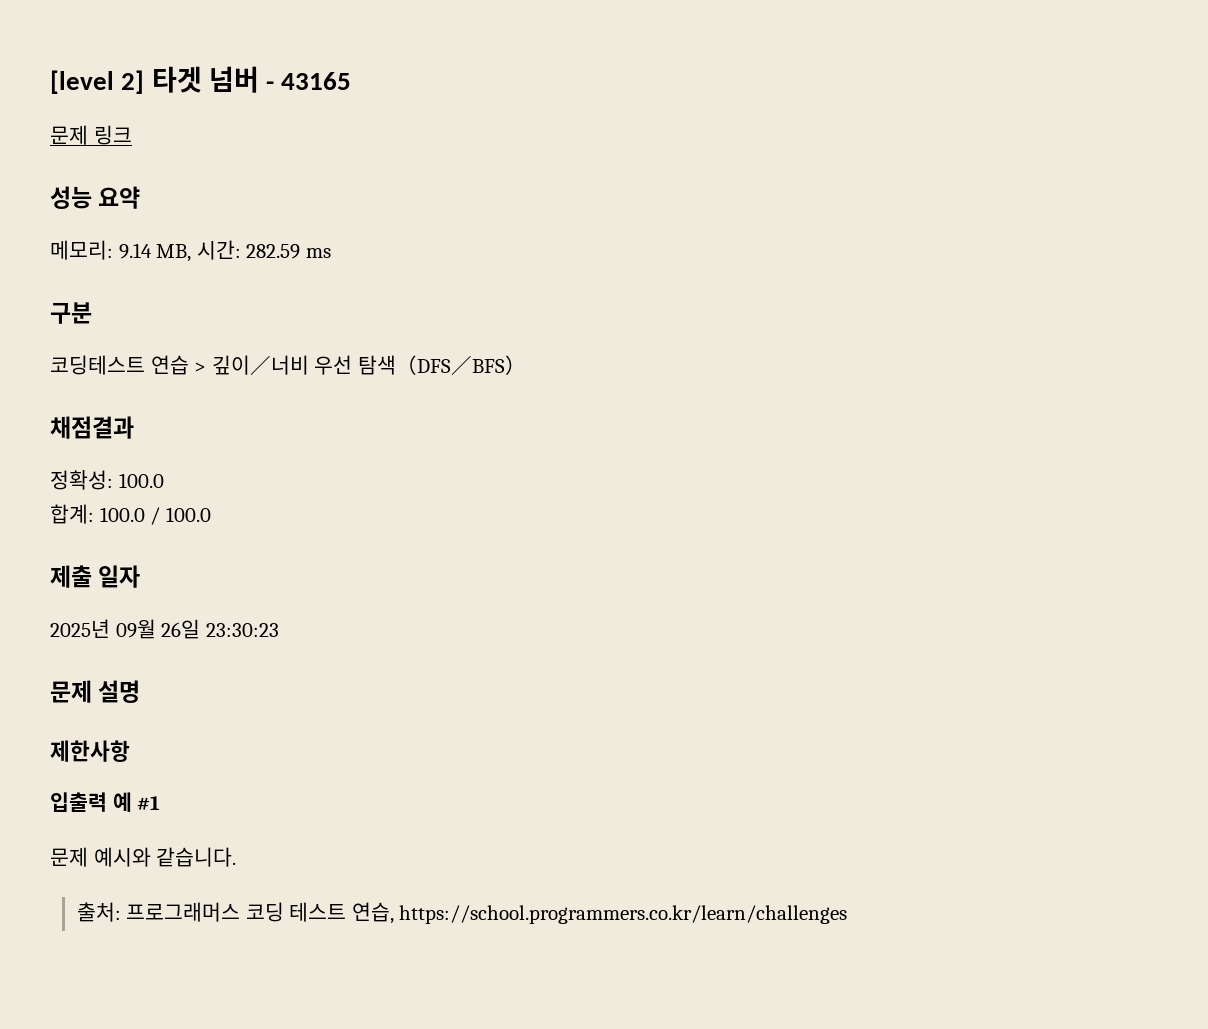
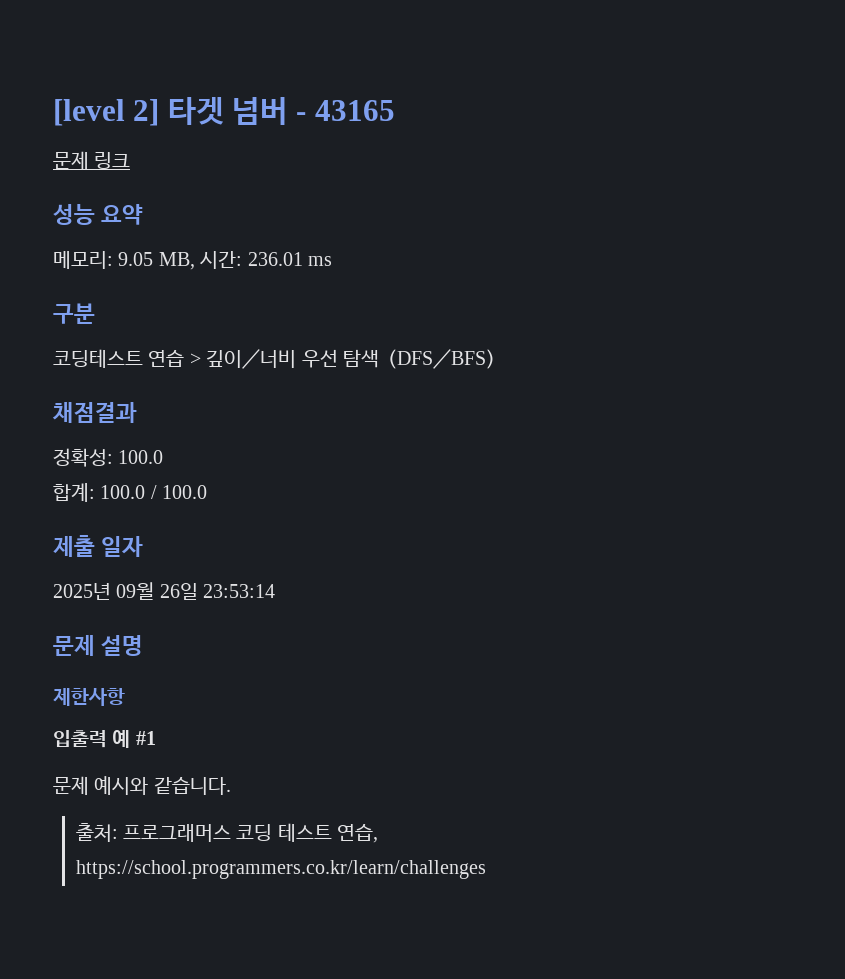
- 메모리: 9.14 MB, 시간: 282.59 ms
+ 메모리: 9.05 MB, 시간: 236.01 ms
- 2025년 09월 26일 23:30:23
+ 2025년 09월 26일 23:53:14

